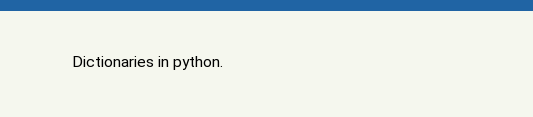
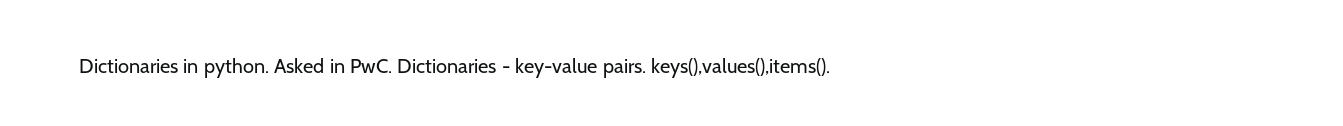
+ Asked in PwC. Dictionaries - key-value pairs. keys(),values(),items().

